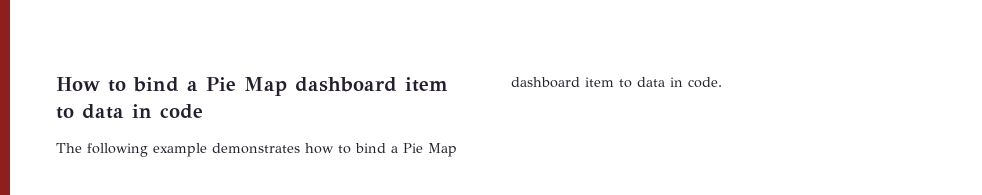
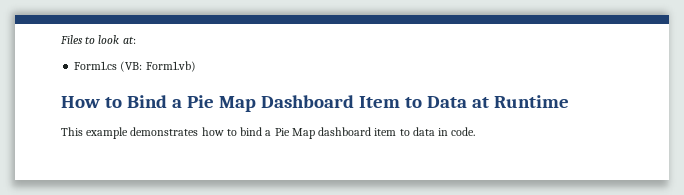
+ Files to look at:
+ Form1.cs (VB: Form1.vb)
- How to bind a Pie Map dashboard item to data in code
- The following example demonstrates how to bind a Pie Map dashboard item to data in code.
+ How to Bind a Pie Map Dashboard Item to Data at Runtime
+ This example demonstrates how to bind a Pie Map dashboard item to data in code.

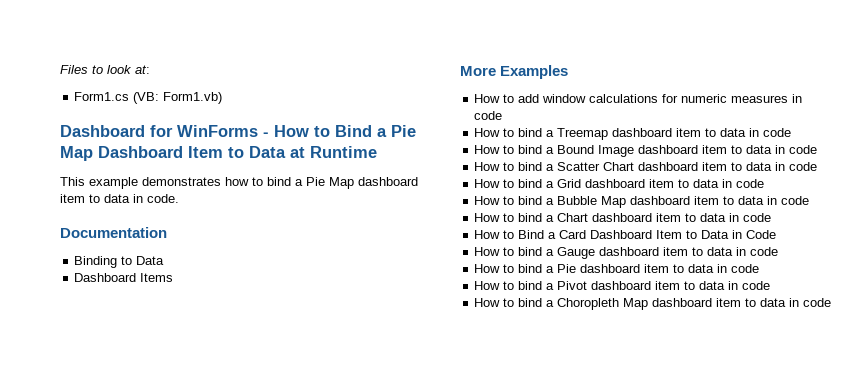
- How to Bind a Pie Map Dashboard Item to Data at Runtime
+ Dashboard for WinForms - How to Bind a Pie Map Dashboard Item to Data at Runtime
+ Documentation
+ Binding to Data
+ Dashboard Items
+ More Examples
+ How to add window calculations for numeric measures in code
+ How to bind a Treemap dashboard item to data in code
+ How to bind a Bound Image dashboard item to data in code
+ How to bind a Scatter Chart dashboard item to data in code
+ How to bind a Grid dashboard item to data in code
+ How to bind a Bubble Map dashboard item to data in code
+ How to bind a Chart dashboard item to data in code
+ How to Bind a Card Dashboard Item to Data in Code
+ How to bind a Gauge dashboard item to data in code
+ How to bind a Pie dashboard item to data in code
+ How to bind a Pivot dashboard item to data in code
+ How to bind a Choropleth Map dashboard item to data in code

